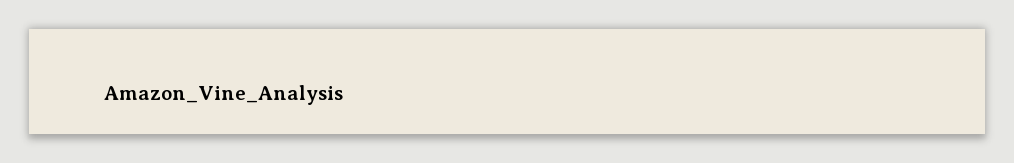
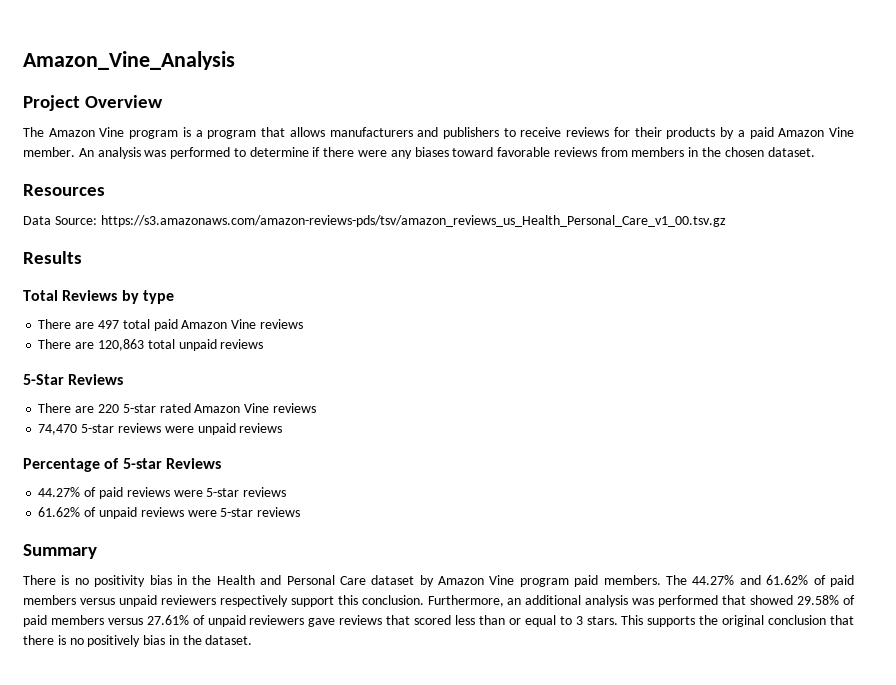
+ Project Overview
+ The Amazon Vine program is a program that allows manufacturers and publishers to receive reviews for their products by a paid Amazon Vine member. An analysis was performed to determine if there were any biases toward favorable reviews from members in the chosen dataset.
+ Resources
+ Data Source: https://s3.amazonaws.com/amazon-reviews-pds/tsv/amazon_reviews_us_Health_Personal_Care_v1_00.tsv.gz
+ Results
+ Total Reviews by type
+ There are 497 total paid Amazon Vine reviews
+ There are 120,863 total unpaid reviews
+ 5-Star Reviews
+ There are 220 5-star rated Amazon Vine reviews
+ 74,470 5-star reviews were unpaid reviews
+ Percentage of 5-star Reviews
+ 44.27% of paid reviews were 5-star reviews
+ 61.62% of unpaid reviews were 5-star reviews
+ Summary
+ There is no positivity bias in the Health and Personal Care dataset by Amazon Vine program paid members. The 44.27% and 61.62% of paid members versus unpaid reviewers respectively support this conclusion. Furthermore, an additional analysis was performed that showed 29.58% of paid members versus 27.61% of unpaid reviewers gave reviews that scored less than or equal to 3 stars. This supports the original conclusion that there is no positively bias in the dataset.

